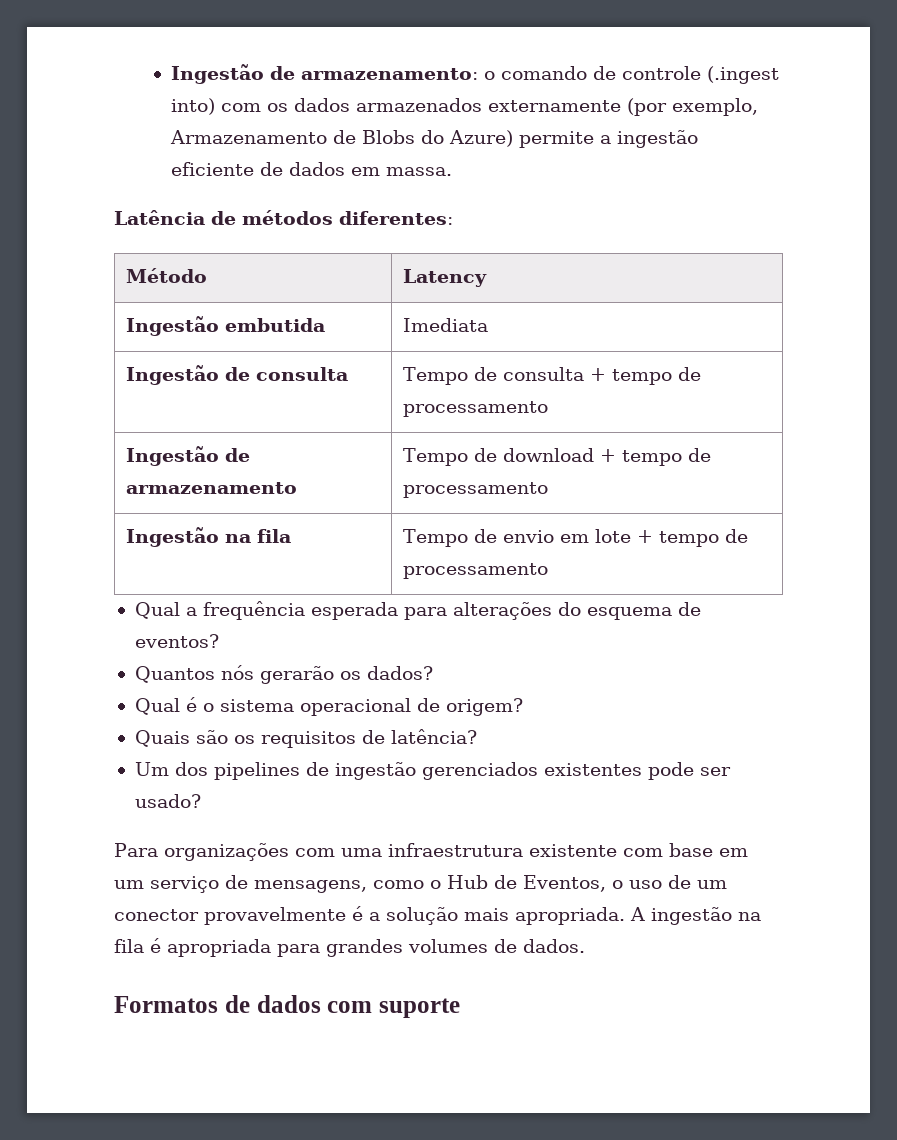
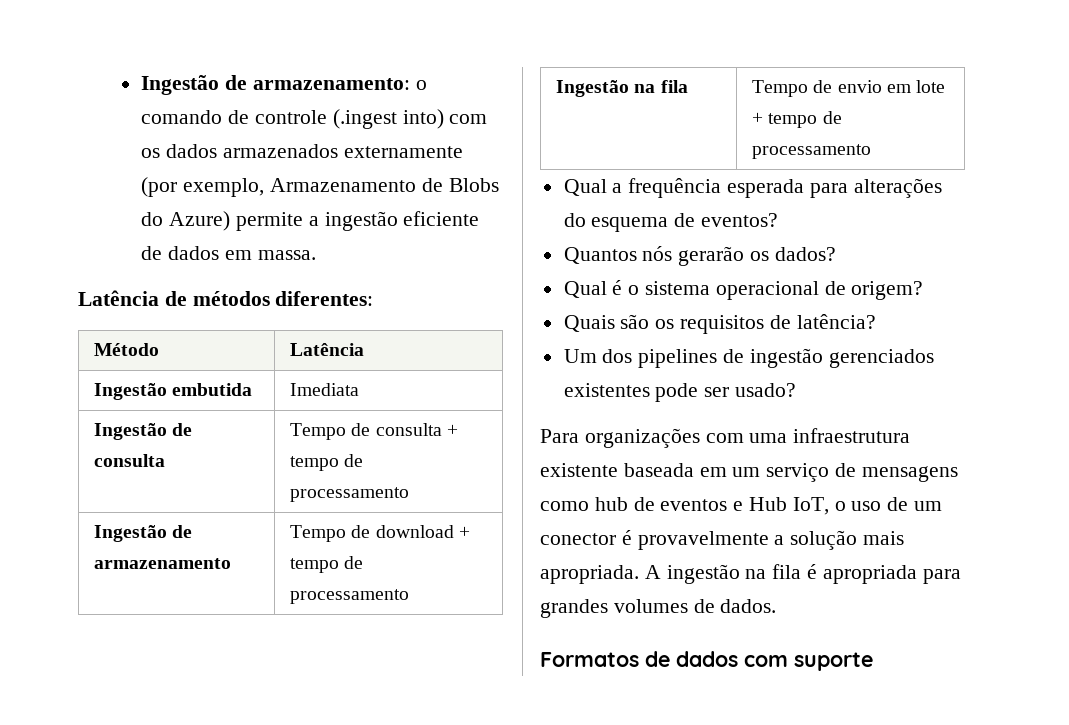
- Método | Latency
+ Método | Latência
- Para organizações com uma infraestrutura existente com base em um serviço de mensagens, como o Hub de Eventos, o uso de um conector provavelmente é a solução mais apropriada.
+ Para organizações com uma infraestrutura existente baseada em um serviço de mensagens como hub de eventos e Hub IoT, o uso de um conector é provavelmente a solução mais apropriada.

